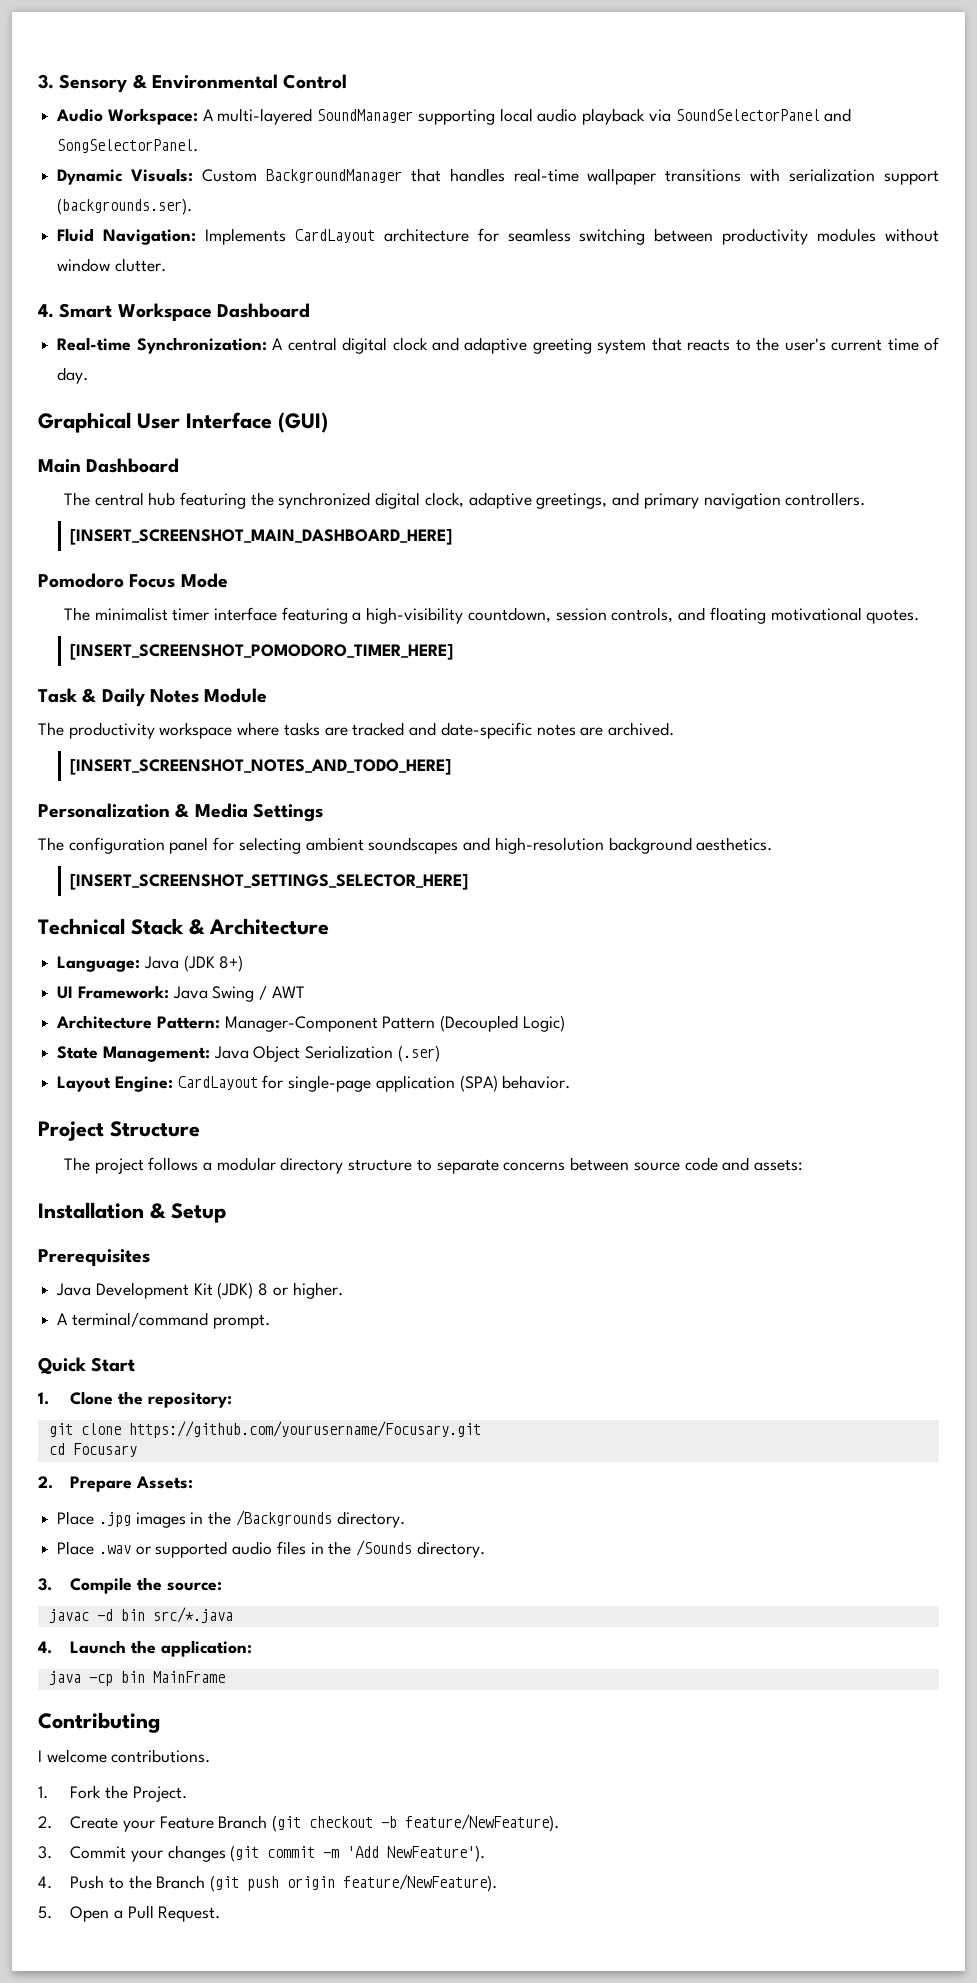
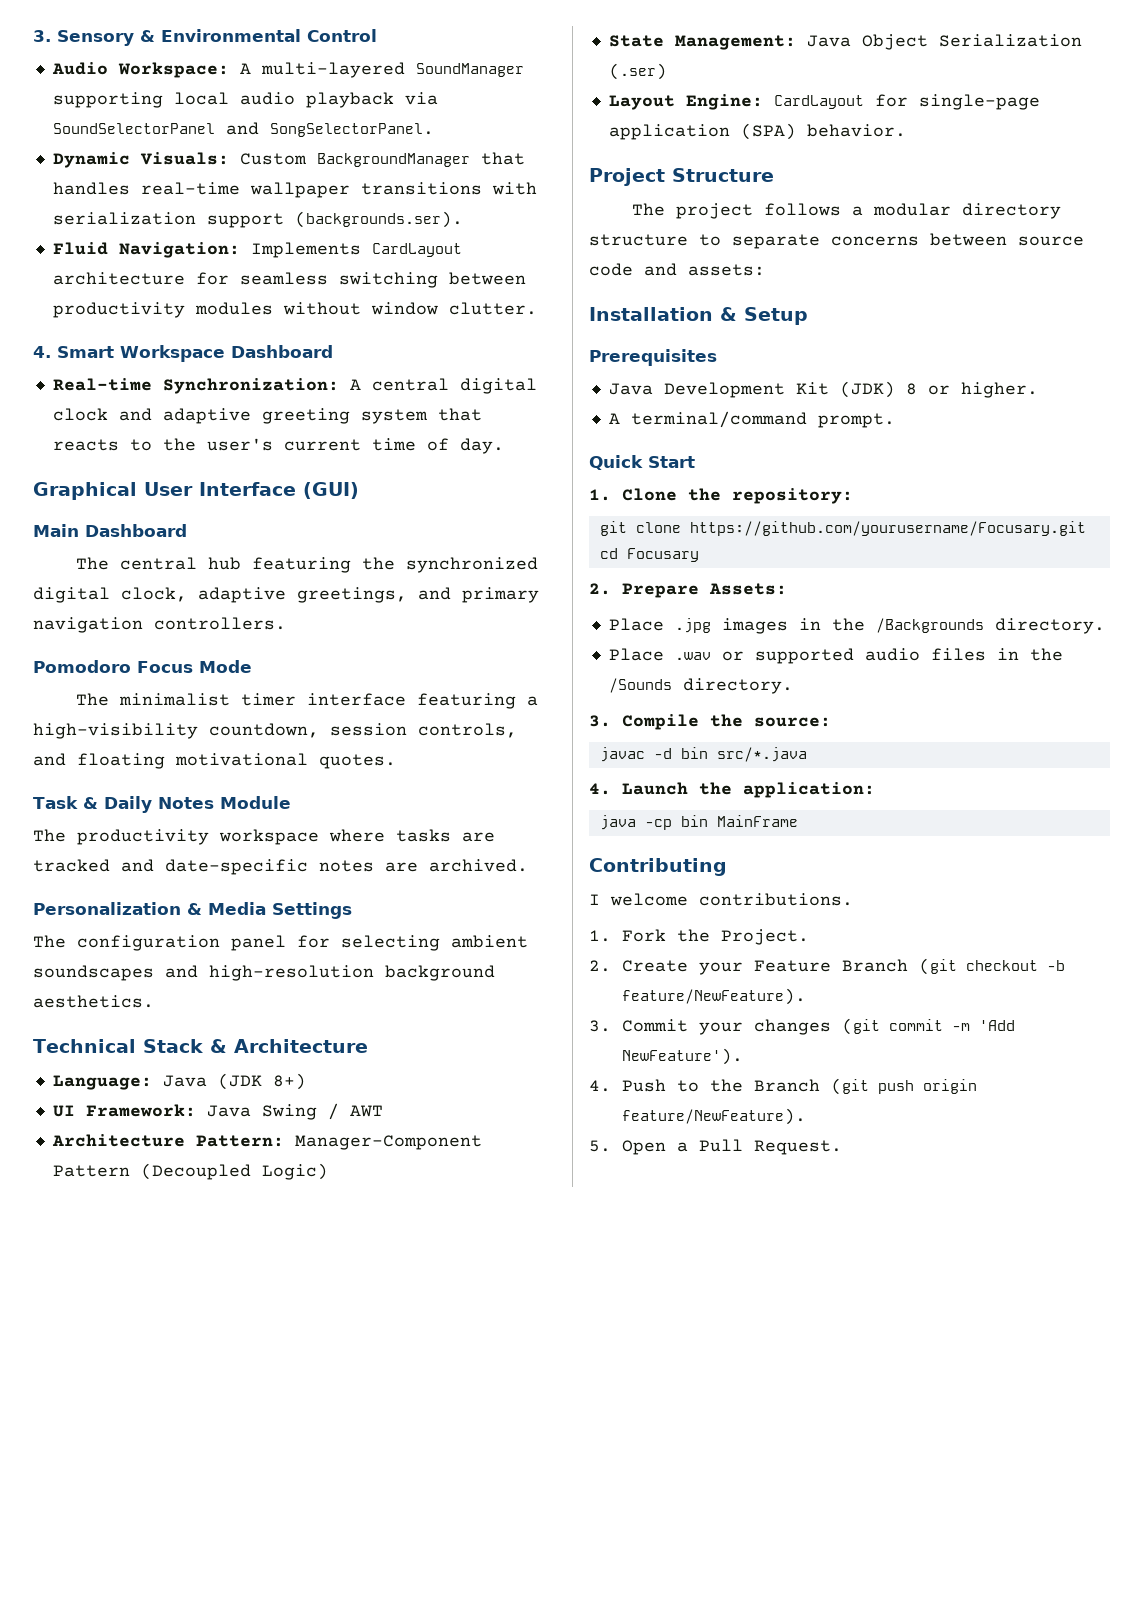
- [INSERT_SCREENSHOT_MAIN_DASHBOARD_HERE]
- [INSERT_SCREENSHOT_POMODORO_TIMER_HERE]
- [INSERT_SCREENSHOT_NOTES_AND_TODO_HERE]
- [INSERT_SCREENSHOT_SETTINGS_SELECTOR_HERE]

